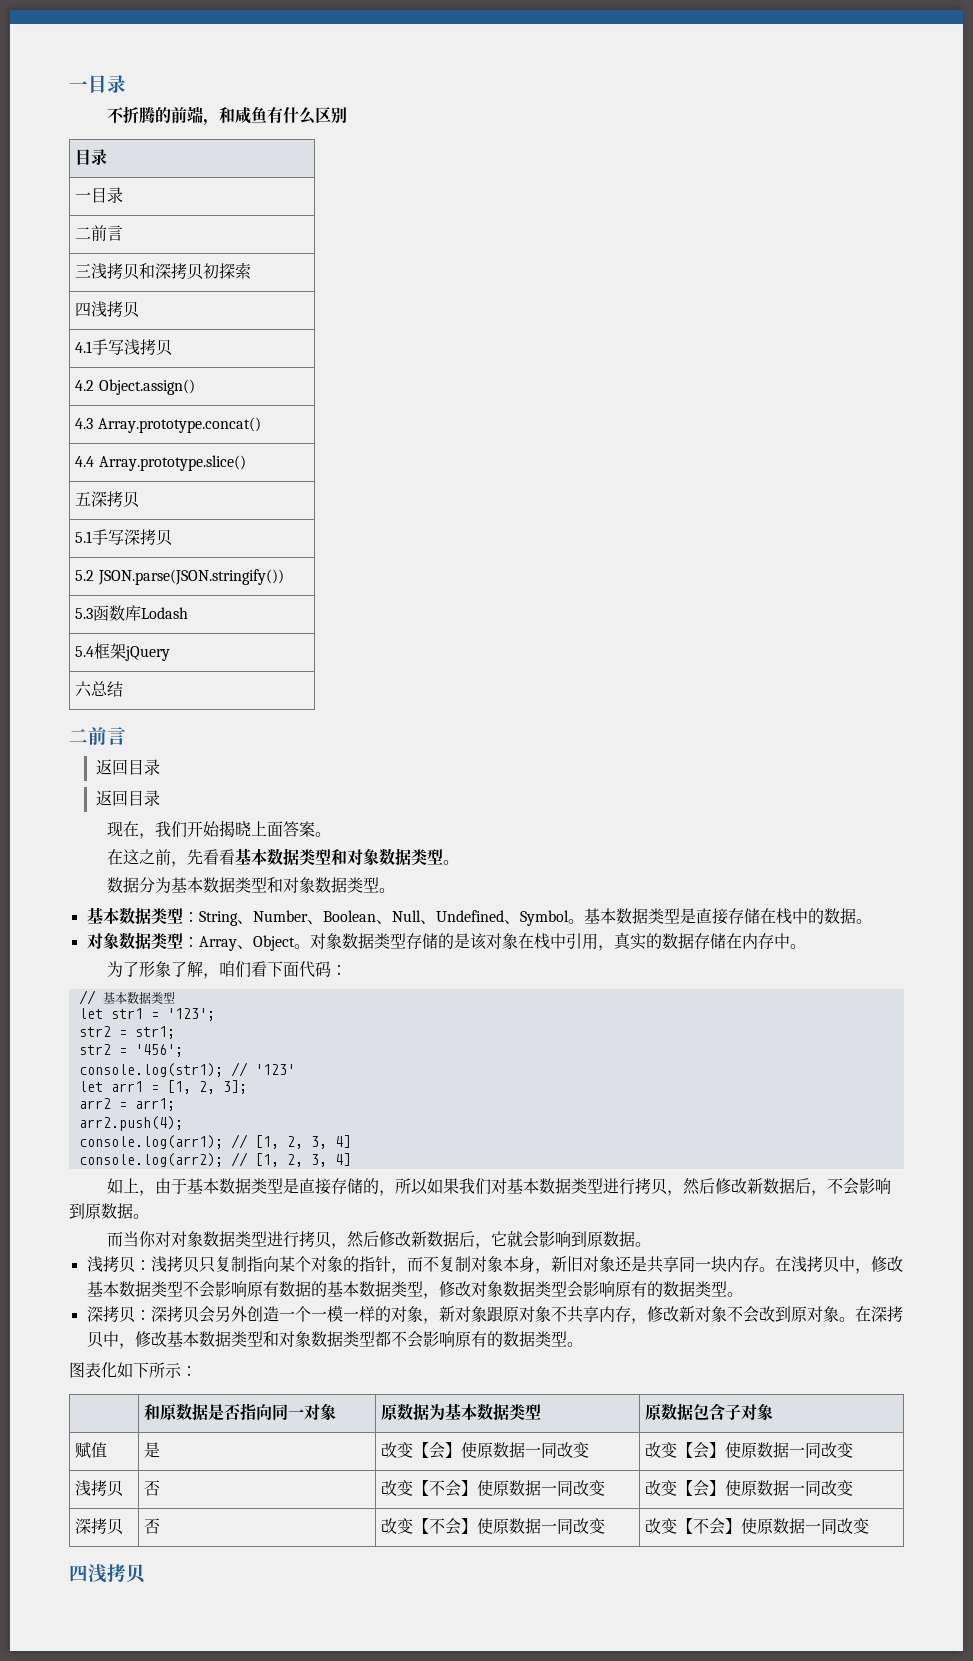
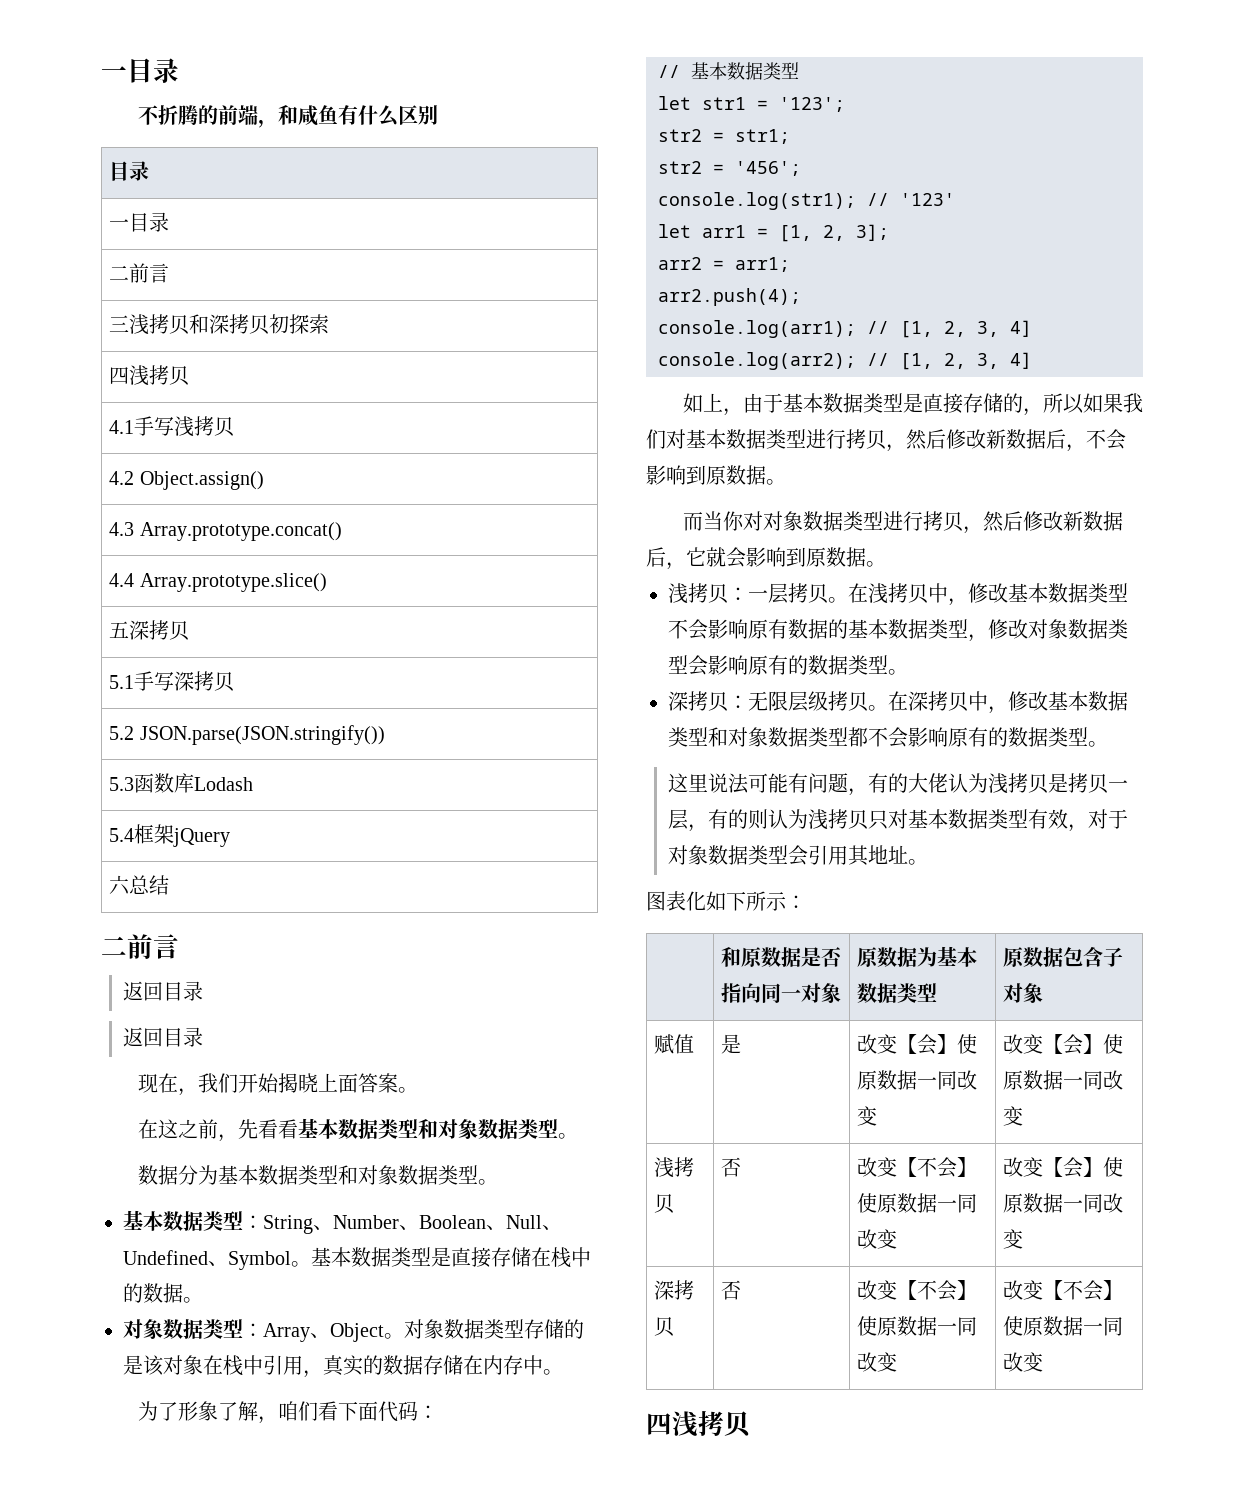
- 浅拷贝：浅拷贝只复制指向某个对象的指针，而不复制对象本身，新旧对象还是共享同一块内存。
+ 浅拷贝：一层拷贝。
- 深拷贝：深拷贝会另外创造一个一模一样的对象，新对象跟原对象不共享内存，修改新对象不会改到原对象。
+ 深拷贝：无限层级拷贝。
+ 这里说法可能有问题，有的大佬认为浅拷贝是拷贝一层，有的则认为浅拷贝只对基本数据类型有效，对于对象数据类型会引用其地址。

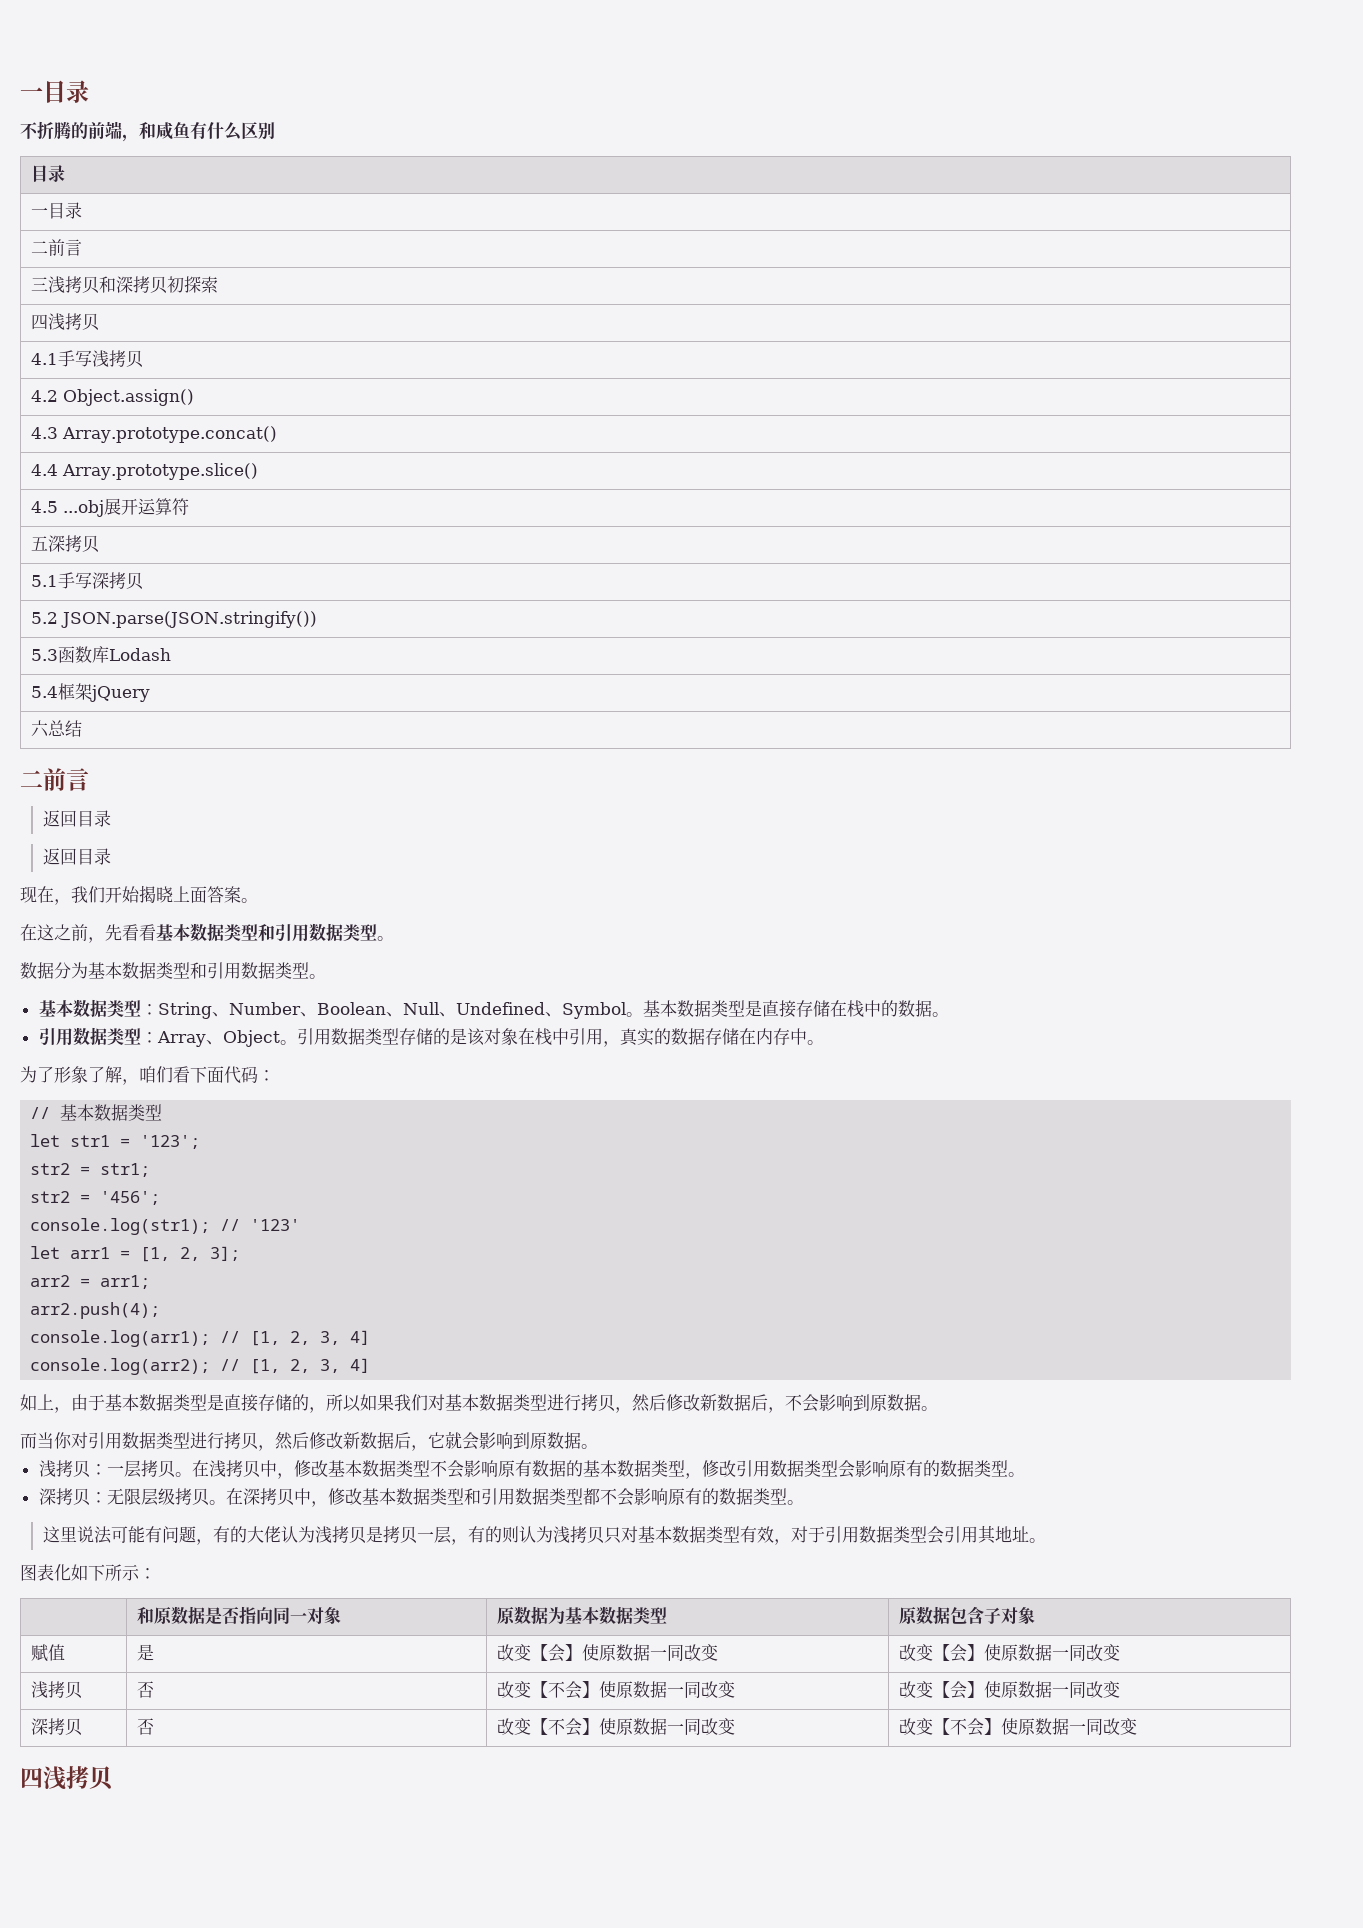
+ 4.5 ...obj展开运算符
- 在这之前，先看看基本数据类型和对象数据类型。
+ 在这之前，先看看基本数据类型和引用数据类型。
- 数据分为基本数据类型和对象数据类型。
+ 数据分为基本数据类型和引用数据类型。
- 对象数据类型：Array、Object。
+ 引用数据类型：Array、Object。
- 对象数据类型存储的是该对象在栈中引用，真实的数据存储在内存中。
+ 引用数据类型存储的是该对象在栈中引用，真实的数据存储在内存中。
- 而当你对对象数据类型进行拷贝，然后修改新数据后，它就会影响到原数据。
+ 而当你对引用数据类型进行拷贝，然后修改新数据后，它就会影响到原数据。
- 在浅拷贝中，修改基本数据类型不会影响原有数据的基本数据类型，修改对象数据类型会影响原有的数据类型。
+ 在浅拷贝中，修改基本数据类型不会影响原有数据的基本数据类型，修改引用数据类型会影响原有的数据类型。
- 在深拷贝中，修改基本数据类型和对象数据类型都不会影响原有的数据类型。
+ 在深拷贝中，修改基本数据类型和引用数据类型都不会影响原有的数据类型。
- 这里说法可能有问题，有的大佬认为浅拷贝是拷贝一层，有的则认为浅拷贝只对基本数据类型有效，对于对象数据类型会引用其地址。
+ 这里说法可能有问题，有的大佬认为浅拷贝是拷贝一层，有的则认为浅拷贝只对基本数据类型有效，对于引用数据类型会引用其地址。

